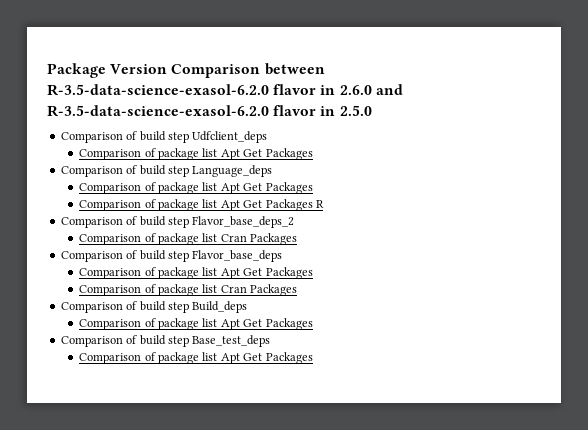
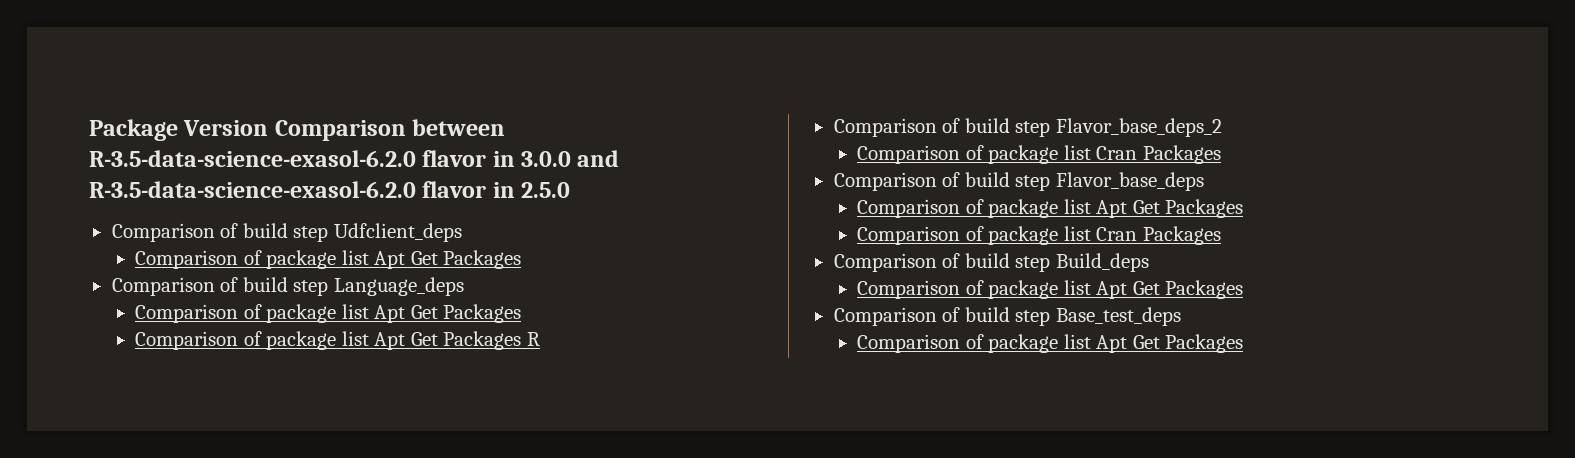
- Package Version Comparison between R-3.5-data-science-exasol-6.2.0 flavor in 2.6.0 and R-3.5-data-science-exasol-6.2.0 flavor in 2.5.0
+ Package Version Comparison between R-3.5-data-science-exasol-6.2.0 flavor in 3.0.0 and R-3.5-data-science-exasol-6.2.0 flavor in 2.5.0

